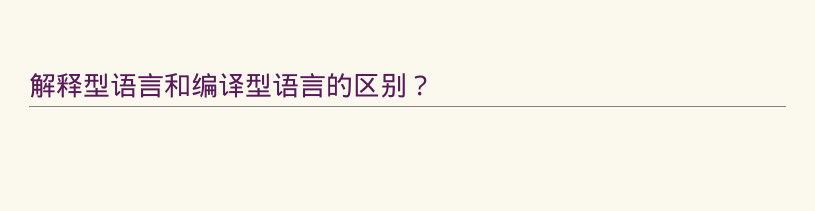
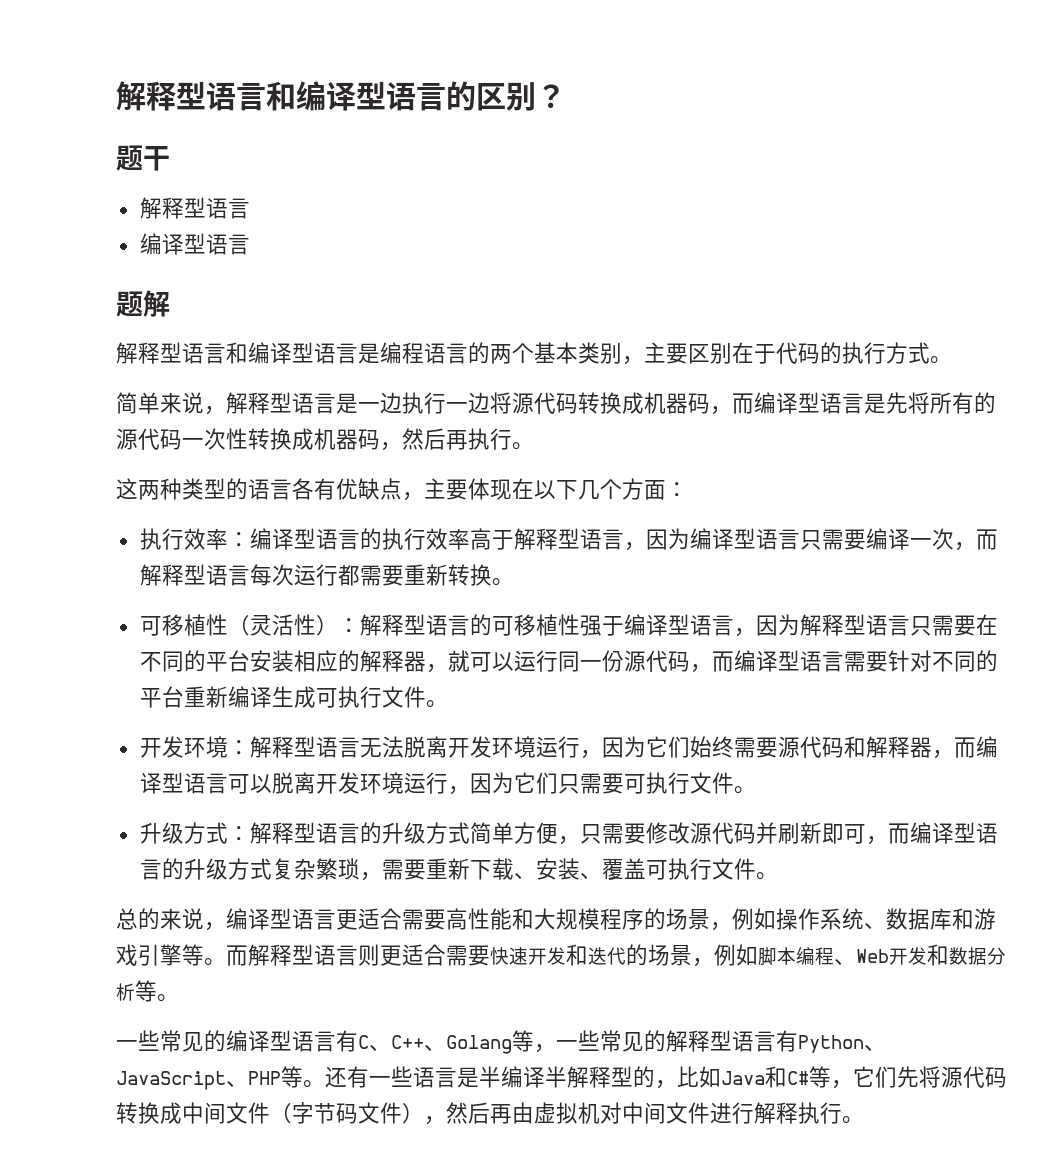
+ 题干
+ 解释型语言
+ 编译型语言
+ 题解
+ 解释型语言和编译型语言是编程语言的两个基本类别，主要区别在于代码的执行方式。
+ 简单来说，解释型语言是一边执行一边将源代码转换成机器码，而编译型语言是先将所有的源代码一次性转换成机器码，然后再执行。
+ 这两种类型的语言各有优缺点，主要体现在以下几个方面：
+ 执行效率：编译型语言的执行效率高于解释型语言，因为编译型语言只需要编译一次，而解释型语言每次运行都需要重新转换。
+ 可移植性（灵活性）：解释型语言的可移植性强于编译型语言，因为解释型语言只需要在不同的平台安装相应的解释器，就可以运行同一份源代码，而编译型语言需要针对不同的平台重新编译生成可执行文件。
+ 开发环境：解释型语言无法脱离开发环境运行，因为它们始终需要源代码和解释器，而编译型语言可以脱离开发环境运行，因为它们只需要可执行文件。
+ 升级方式：解释型语言的升级方式简单方便，只需要修改源代码并刷新即可，而编译型语言的升级方式复杂繁琐，需要重新下载、安装、覆盖可执行文件。
+ 总的来说，编译型语言更适合需要高性能和大规模程序的场景，例如操作系统、数据库和游戏引擎等。而解释型语言则更适合需要快速开发和迭代的场景，例如脚本编程、Web开发和数据分析等。
+ 一些常见的编译型语言有C、C++、Golang等，一些常见的解释型语言有Python、JavaScript、PHP等。还有一些语言是半编译半解释型的，比如Java和C#等，它们先将源代码转换成中间文件（字节码文件），然后再由虚拟机对中间文件进行解释执行。

